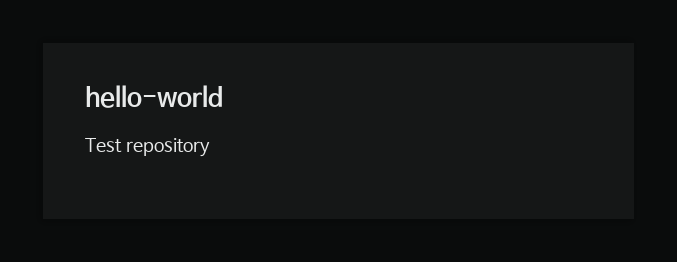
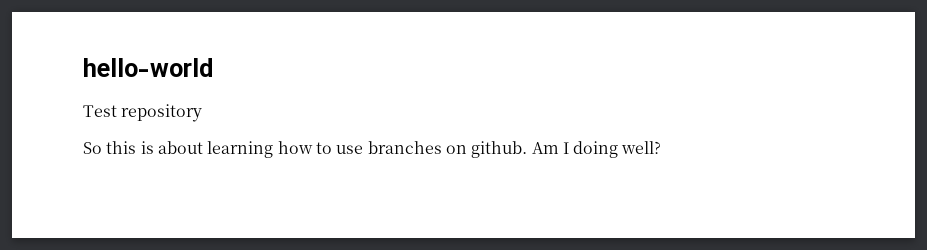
+ So this is about learning how to use branches on github. Am I doing well?

